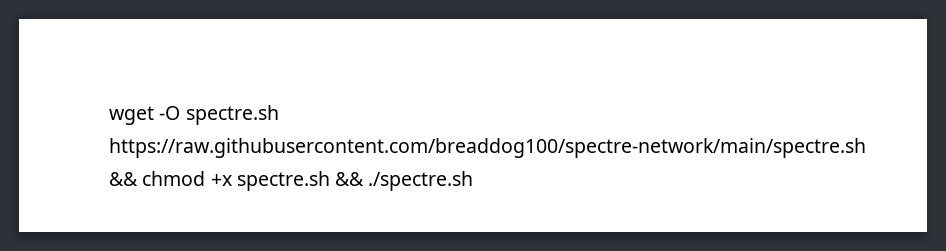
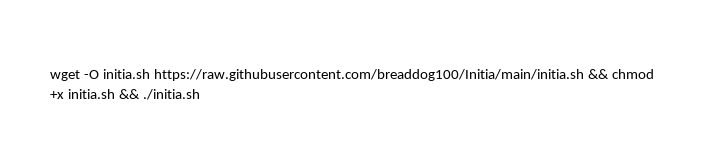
- wget -O spectre.sh https://raw.githubusercontent.com/breaddog100/spectre-network/main/spectre.sh && chmod +x spectre.sh && ./spectre.sh
+ wget -O initia.sh https://raw.githubusercontent.com/breaddog100/Initia/main/initia.sh && chmod +x initia.sh && ./initia.sh

